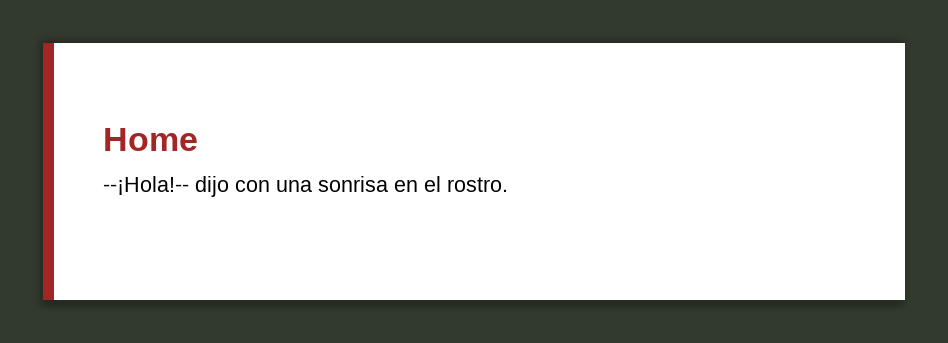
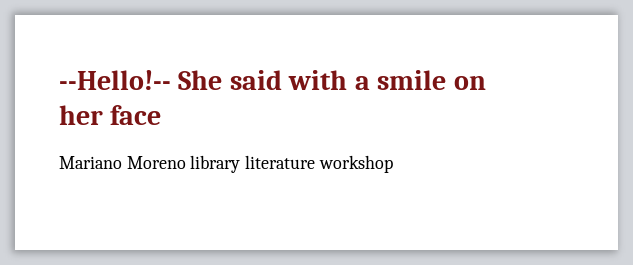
- Home
- --¡Hola!-- dijo con una sonrisa en el rostro.
+ --Hello!-- She said with a smile on her face
+ Mariano Moreno library literature workshop

